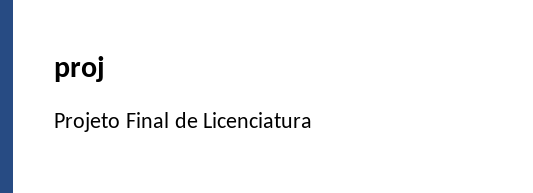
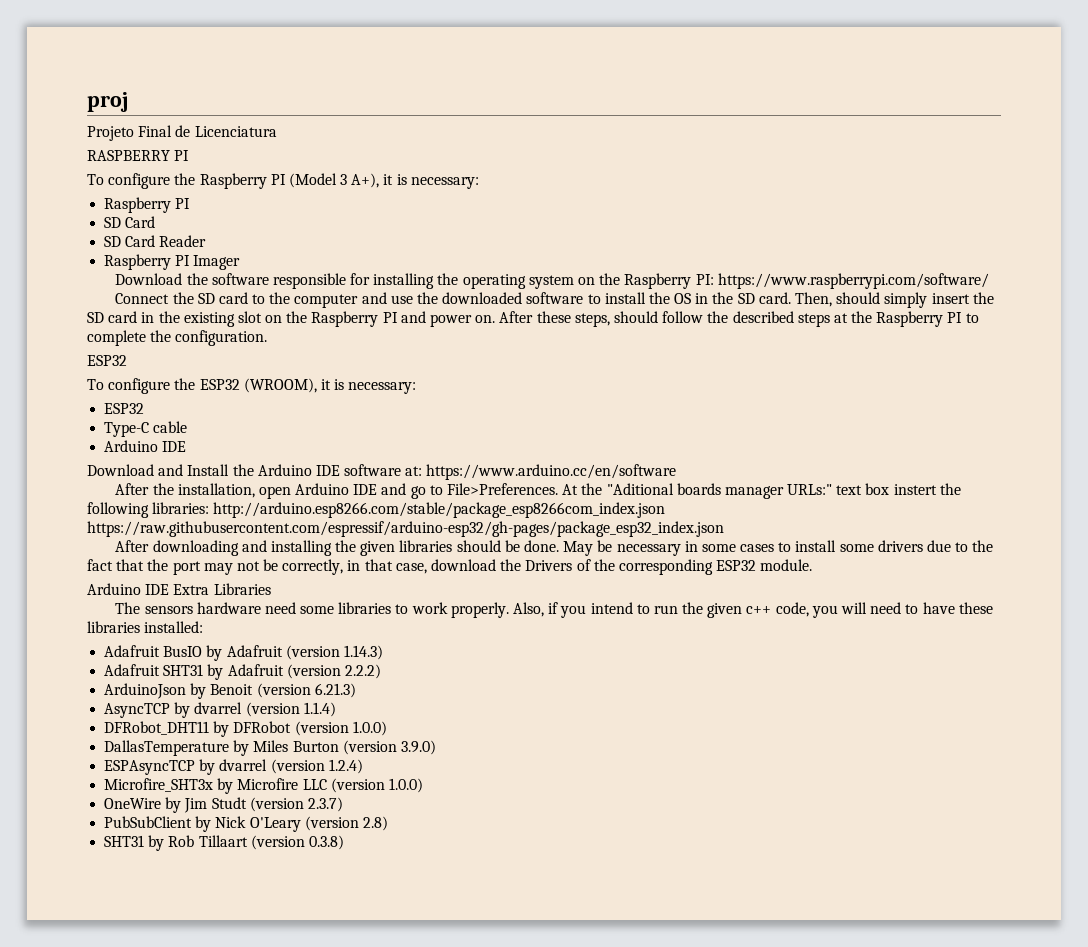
+ RASPBERRY PI
+ To configure the Raspberry PI (Model 3 A+), it is necessary:
+ Raspberry PI
+ SD Card
+ SD Card Reader
+ Raspberry PI Imager
+ Download the software responsible for installing the operating system on the Raspberry PI: https://www.raspberrypi.com/software/
+ Connect the SD card to the computer and use the downloaded software to install the OS in the SD card. Then, should simply insert the SD card in the existing slot on the Raspberry PI and power on. After these steps, should follow the described steps at the Raspberry PI to complete the configuration.
+ ESP32
+ To configure the ESP32 (WROOM), it is necessary:
+ ESP32
+ Type-C cable
+ Arduino IDE
+ Download and Install the Arduino IDE software at: https://www.arduino.cc/en/software
+ After the installation, open Arduino IDE and go to File>Preferences. At the "Aditional boards manager URLs:" text box instert the following libraries: http://arduino.esp8266.com/stable/package_esp8266com_index.json https://raw.githubusercontent.com/espressif/arduino-esp32/gh-pages/package_esp32_index.json
+ After downloading and installing the given libraries should be done. May be necessary in some cases to install some drivers due to the fact that the port may not be correctly, in that case, download the Drivers of the corresponding ESP32 module.
+ Arduino IDE Extra Libraries
+ The sensors hardware need some libraries to work properly. Also, if you intend to run the given c++ code, you will need to have these libraries installed:
+ Adafruit BusIO by Adafruit (version 1.14.3)
+ Adafruit SHT31 by Adafruit (version 2.2.2)
+ ArduinoJson by Benoit (version 6.21.3)
+ AsyncTCP by dvarrel (version 1.1.4)
+ DFRobot_DHT11 by DFRobot (version 1.0.0)
+ DallasTemperature by Miles Burton (version 3.9.0)
+ ESPAsyncTCP by dvarrel (version 1.2.4)
+ Microfire_SHT3x by Microfire LLC (version 1.0.0)
+ OneWire by Jim Studt (version 2.3.7)
+ PubSubClient by Nick O'Leary (version 2.8)
+ SHT31 by Rob Tillaart (version 0.3.8)

